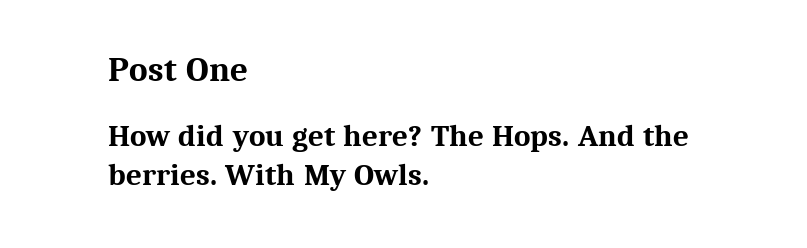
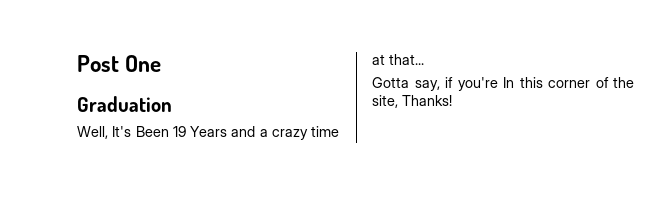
- How did you get here? The Hops. And the berries. With My Owls.
+ Graduation
+ Well, It's Been 19 Years and a crazy time at that...
+ Gotta say, if you're In this corner of the site, Thanks!

